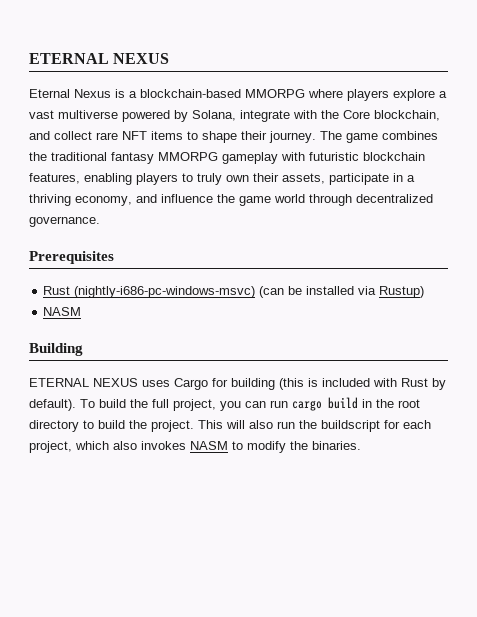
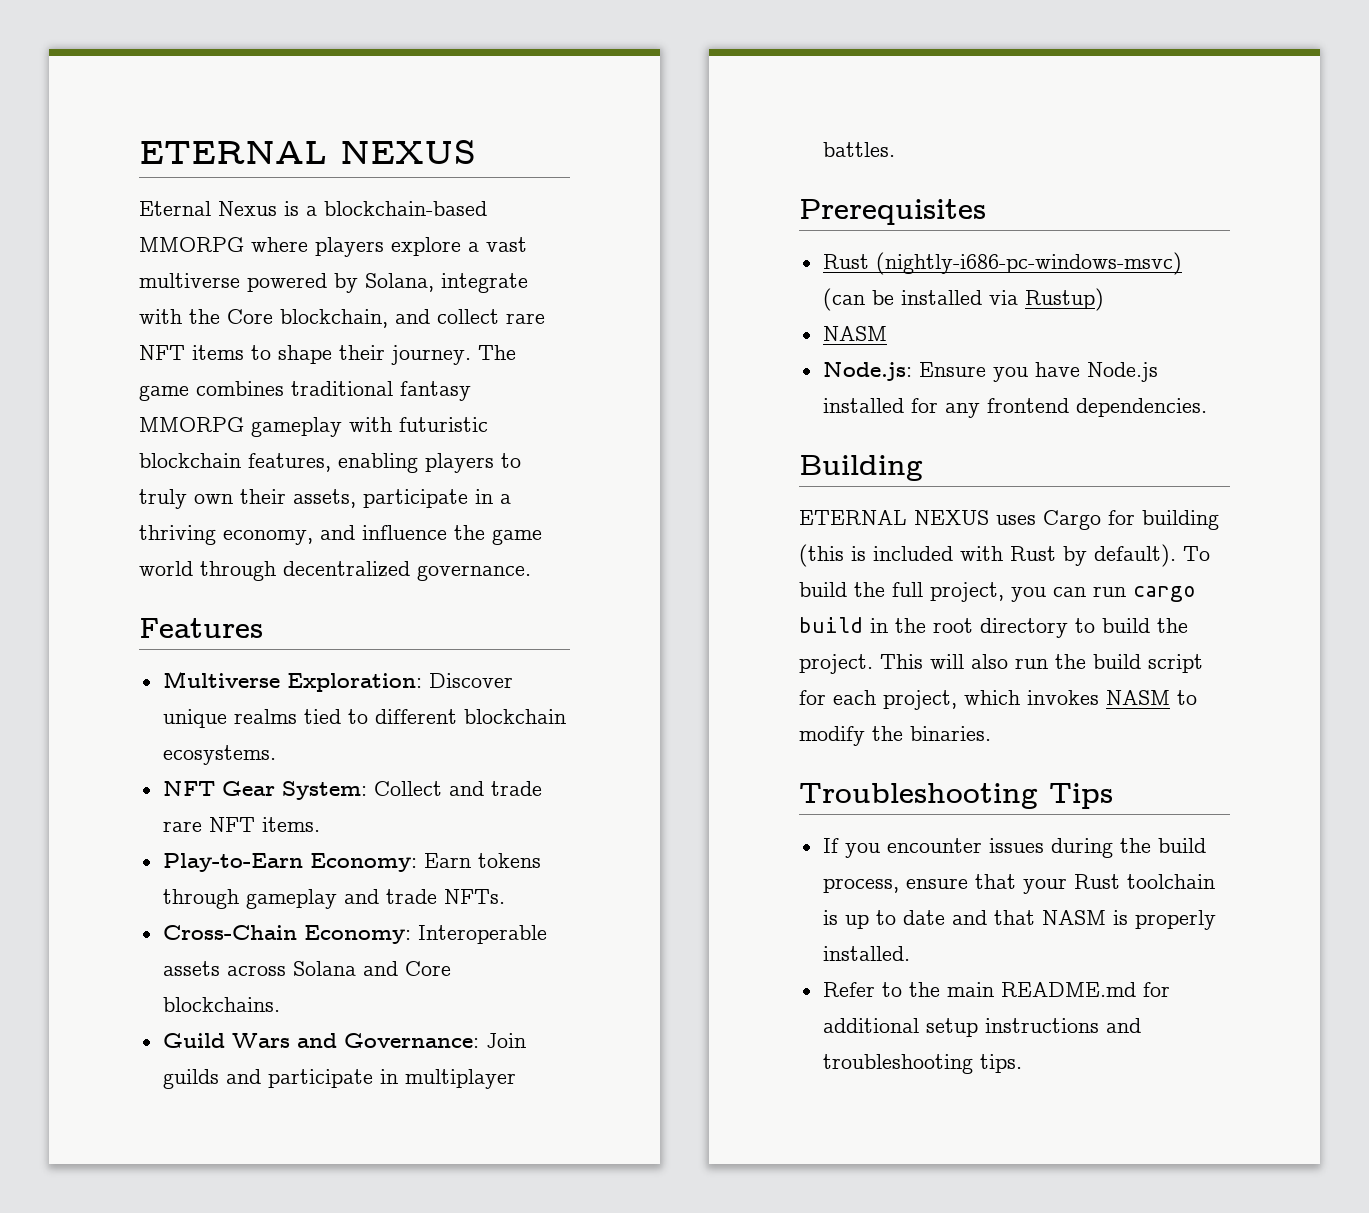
- The game combines the traditional fantasy MMORPG gameplay with futuristic blockchain features, enabling players to truly own their assets, participate in a thriving economy, and influence the game world through decentralized governance.
+ The game combines traditional fantasy MMORPG gameplay with futuristic blockchain features, enabling players to truly own their assets, participate in a thriving economy, and influence the game world through decentralized governance.
+ Features
+ Multiverse Exploration: Discover unique realms tied to different blockchain ecosystems.
+ NFT Gear System: Collect and trade rare NFT items.
+ Play-to-Earn Economy: Earn tokens through gameplay and trade NFTs.
+ Cross-Chain Economy: Interoperable assets across Solana and Core blockchains.
+ Guild Wars and Governance: Join guilds and participate in multiplayer battles.
+ Node.js: Ensure you have Node.js installed for any frontend dependencies.
- This will also run the buildscript for each project, which also invokes NASM to modify the binaries.
+ This will also run the build script for each project, which invokes NASM to modify the binaries.
+ Troubleshooting Tips
+ If you encounter issues during the build process, ensure that your Rust toolchain is up to date and that NASM is properly installed.
+ Refer to the main README.md for additional setup instructions and troubleshooting tips.

